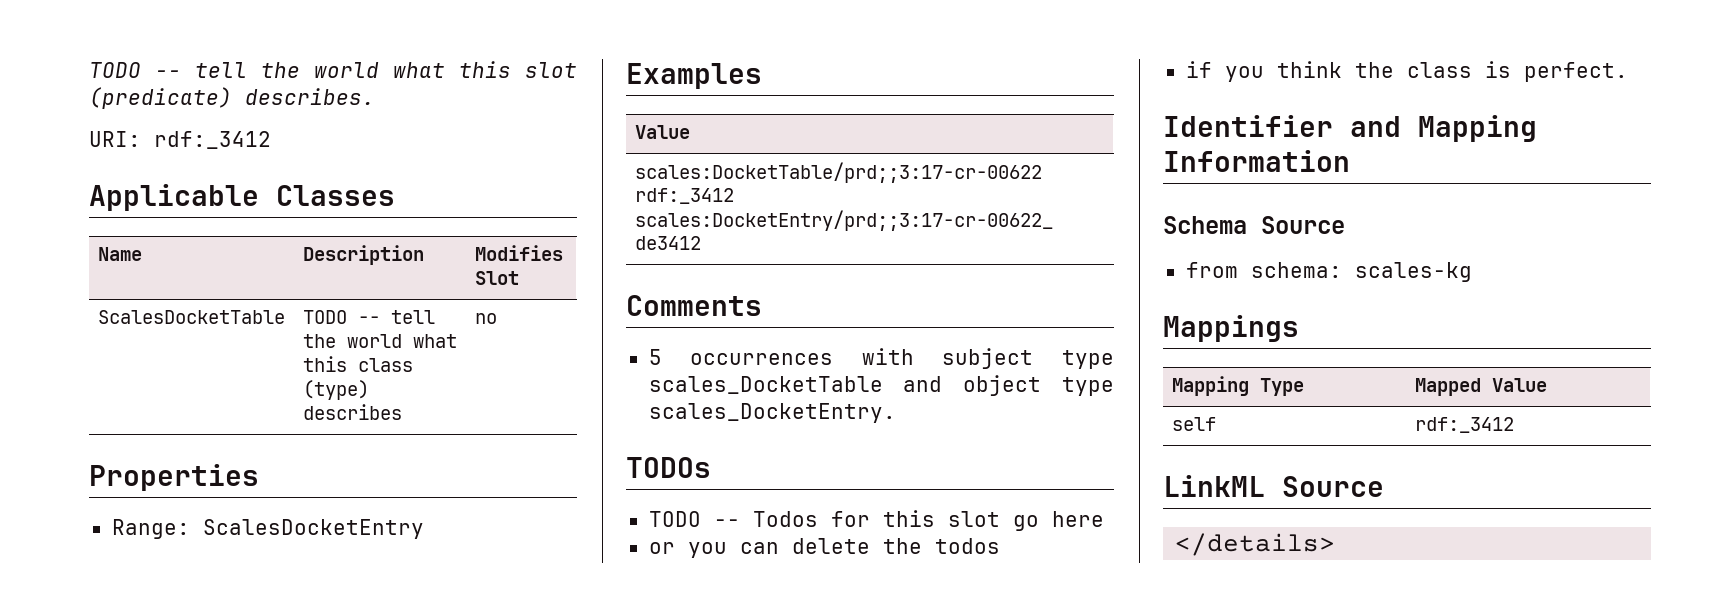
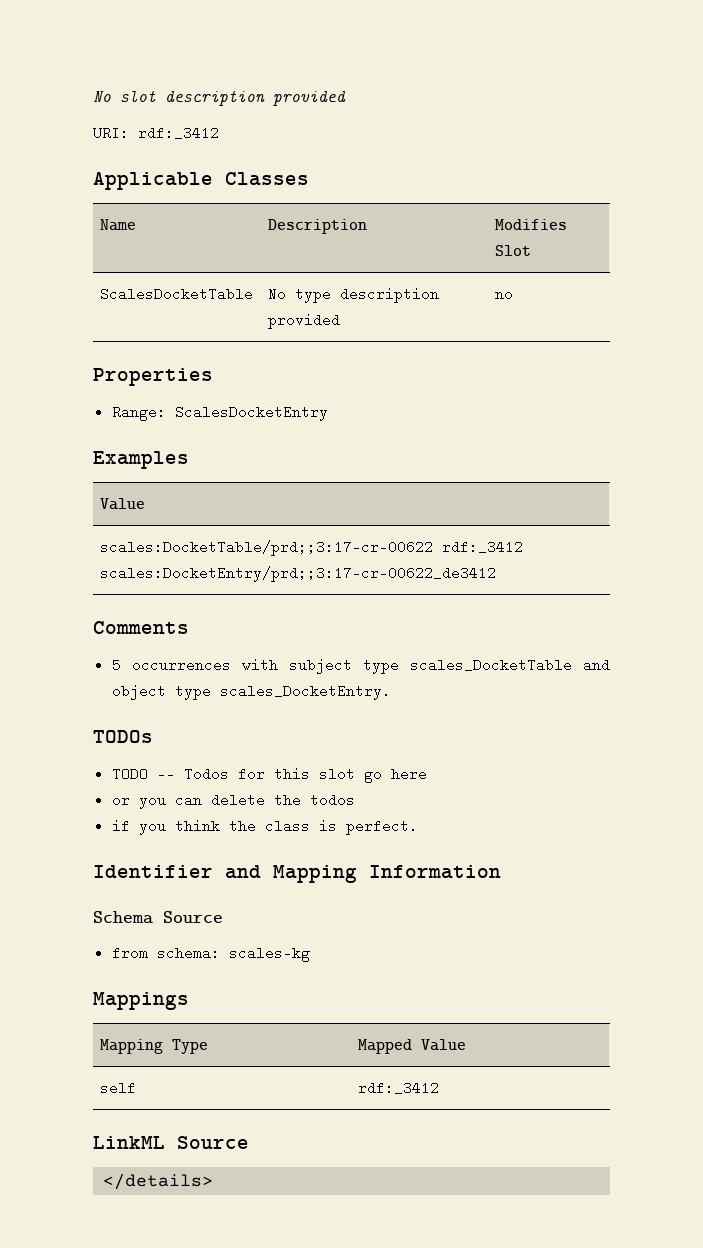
- TODO -- tell the world what this slot (predicate) describes.
+ No slot description provided
- ScalesDocketTable | TODO -- tell the world what this class (type) describes | no
+ ScalesDocketTable | No type description provided | no

